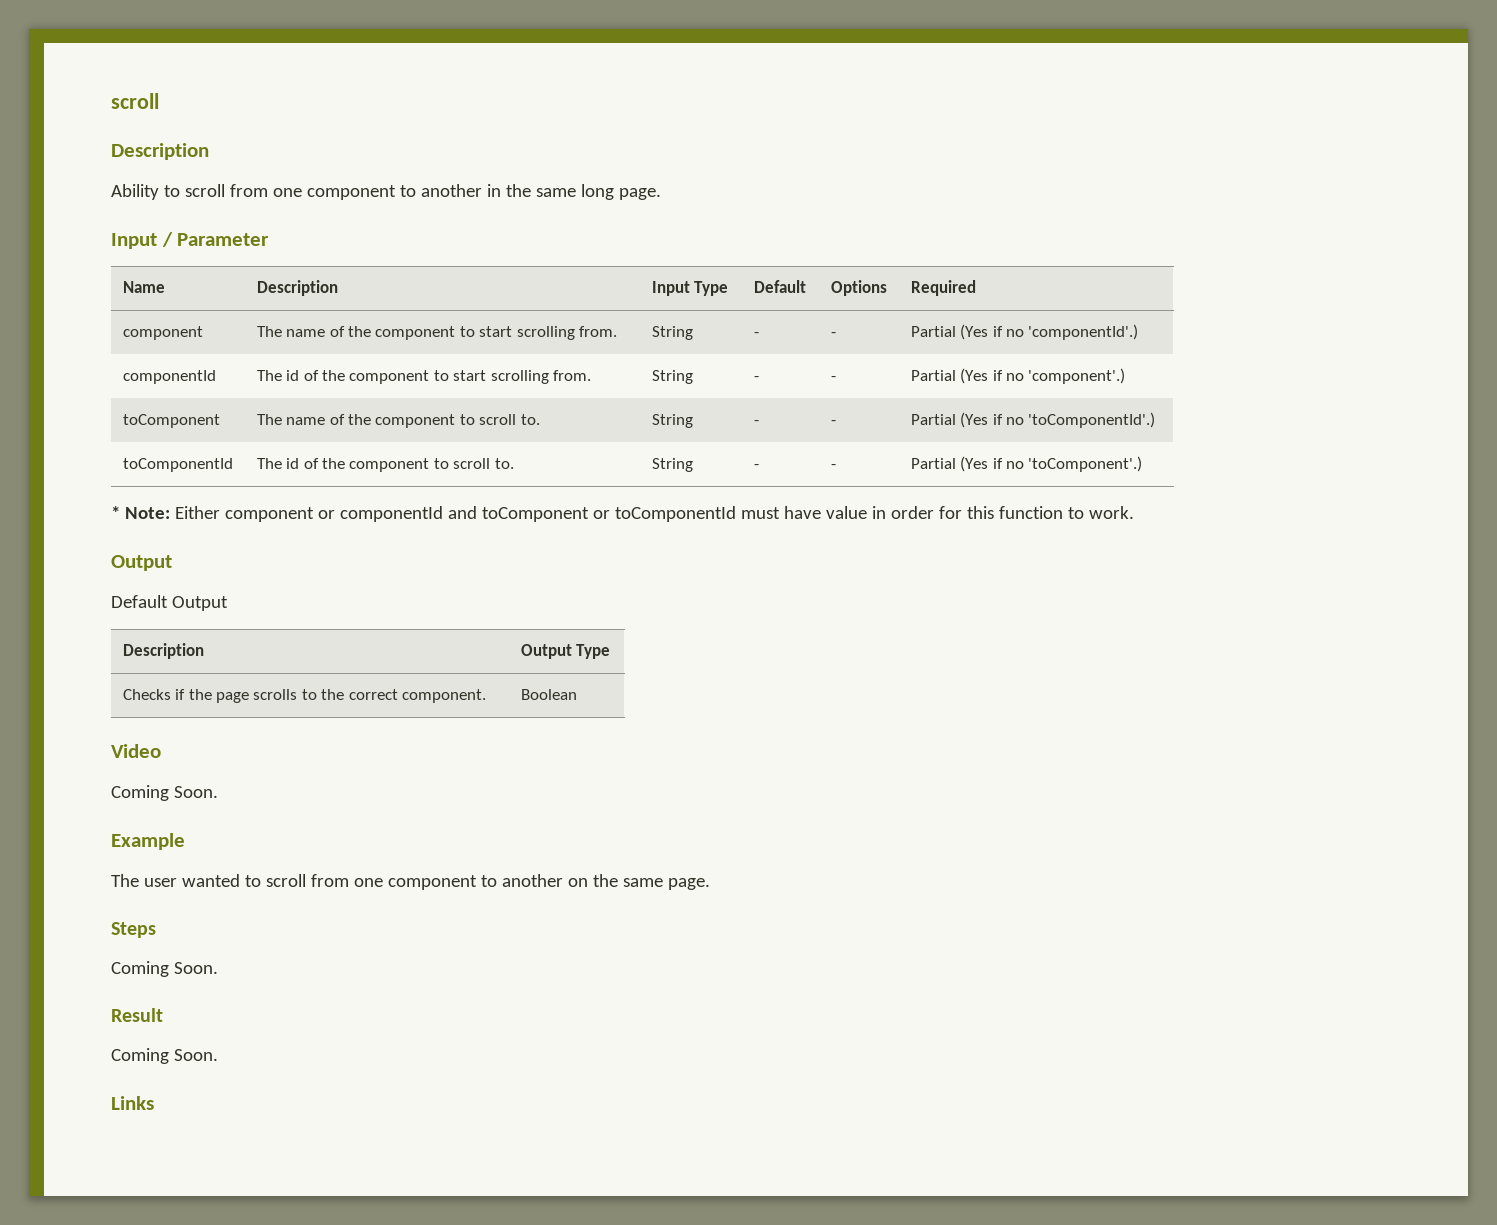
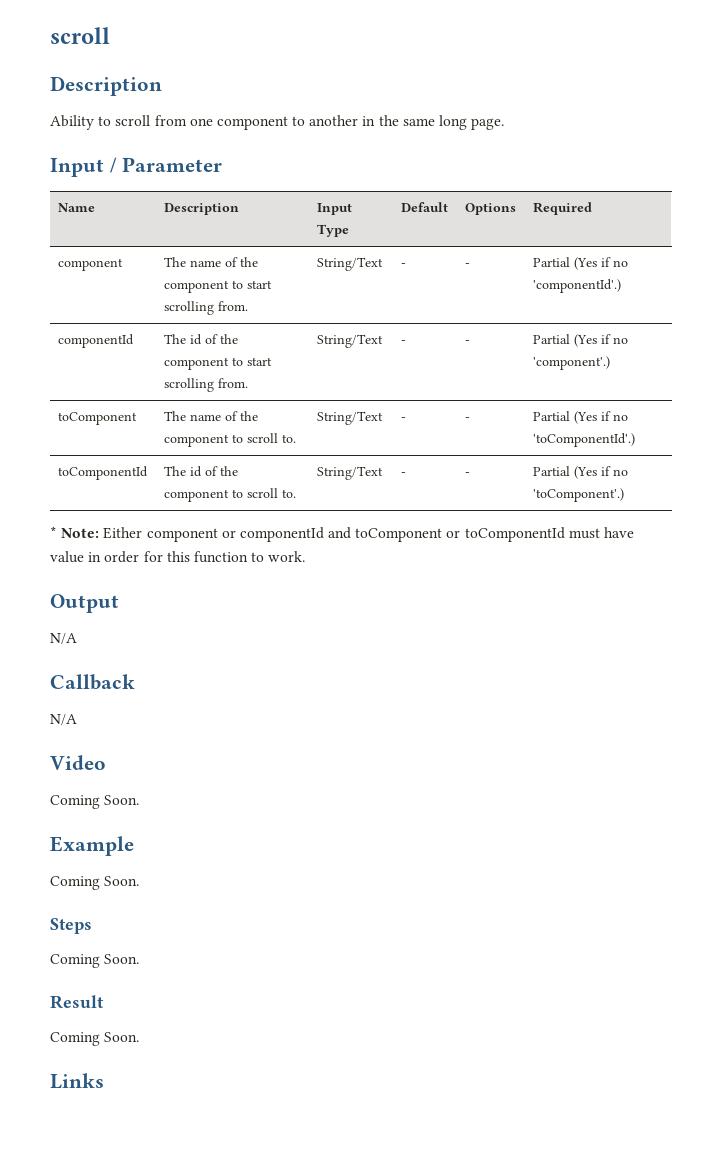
- component | The name of the component to start scrolling from. | String | - | - | Partial (Yes if no 'componentId'.)
+ component | The name of the component to start scrolling from. | String/Text | - | - | Partial (Yes if no 'componentId'.)
- componentId | The id of the component to start scrolling from. | String | - | - | Partial (Yes if no 'component'.)
+ componentId | The id of the component to start scrolling from. | String/Text | - | - | Partial (Yes if no 'component'.)
- toComponent | The name of the component to scroll to. | String | - | - | Partial (Yes if no 'toComponentId'.)
+ toComponent | The name of the component to scroll to. | String/Text | - | - | Partial (Yes if no 'toComponentId'.)
- toComponentId | The id of the component to scroll to. | String | - | - | Partial (Yes if no 'toComponent'.)
+ toComponentId | The id of the component to scroll to. | String/Text | - | - | Partial (Yes if no 'toComponent'.)
  * Note: Either component or componentId and toComponent or toComponentId must have value in order for this function to work.
  Output
- Default Output
- Description | Output Type
- Checks if the page scrolls to the correct component. | Boolean
+ N/A
+ Callback
+ N/A
  Video
  Coming Soon.
  Example
- The user wanted to scroll from one component to another on the same page.
+ Coming Soon.

